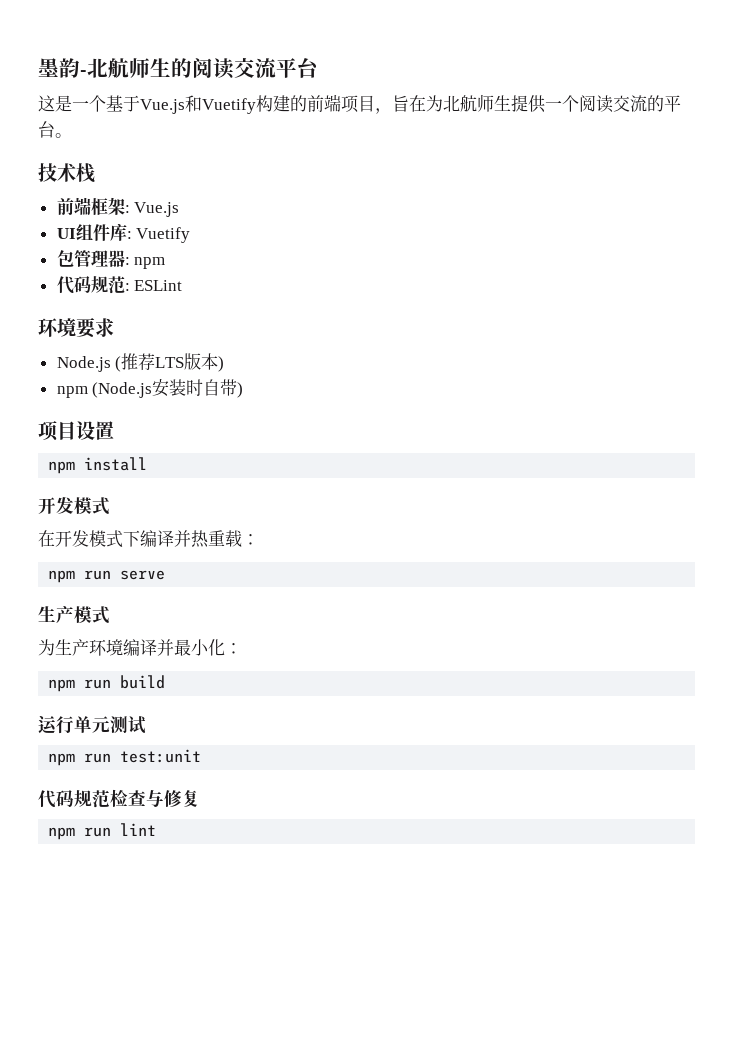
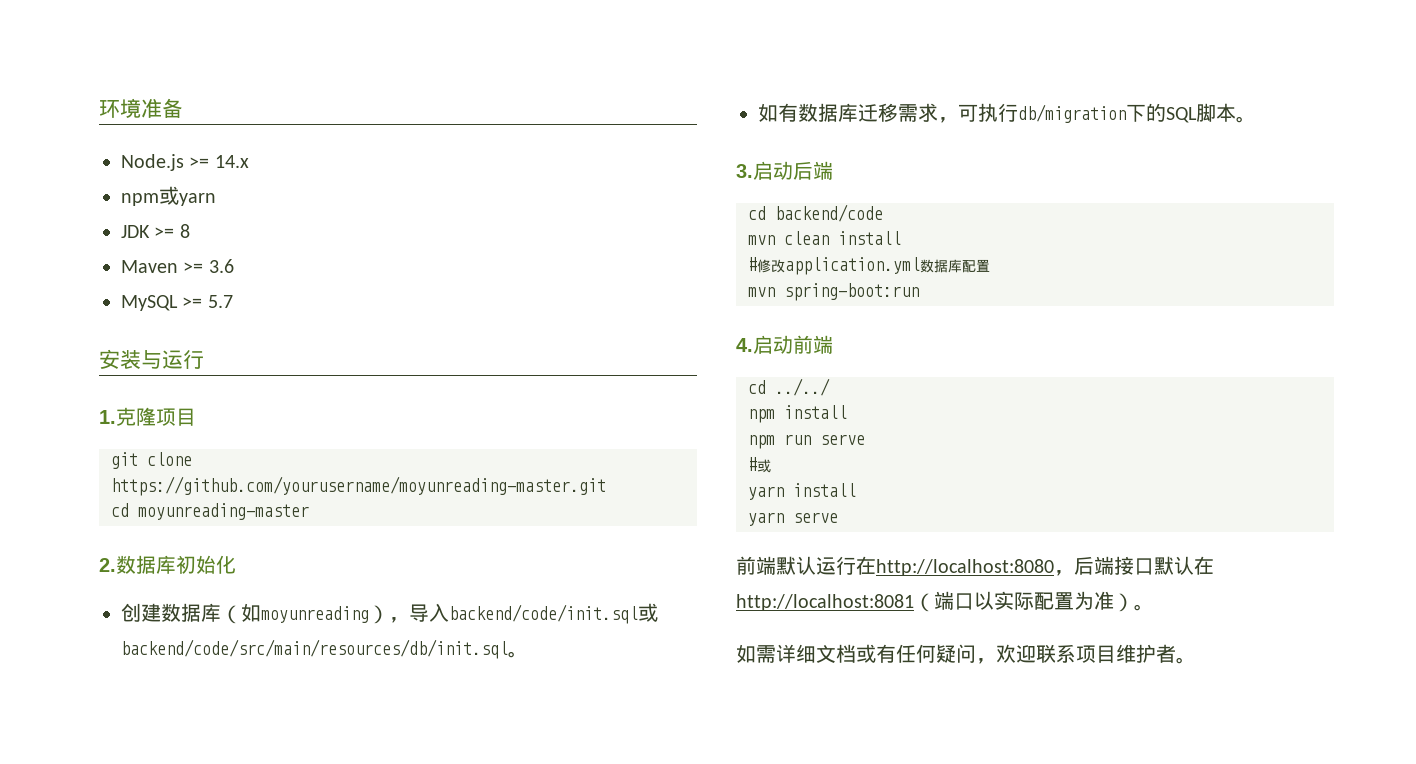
- 墨韵-北航师生的阅读交流平台
- 这是一个基于Vue.js和Vuetify构建的前端项目，旨在为北航师生提供一个阅读交流的平台。
- 技术栈
- 前端框架: Vue.js
- UI组件库: Vuetify
- 包管理器: npm
- 代码规范: ESLint
- 环境要求
- Node.js (推荐LTS版本)
- npm (Node.js安装时自带)
- 项目设置
+ 环境准备
+ Node.js >= 14.x
+ npm或yarn
+ JDK >= 8
+ Maven >= 3.6
+ MySQL >= 5.7
+ 安装与运行
+ 1.克隆项目
+ git clone https://github.com/yourusername/moyunreading-master.git
+ cd moyunreading-master
+ 2.数据库初始化
+ 创建数据库（如moyunreading），导入backend/code/init.sql或backend/code/src/main/resources/db/init.sql。
+ 如有数据库迁移需求，可执行db/migration下的SQL脚本。
+ 3.启动后端
+ cd backend/code
+ mvn clean install
+ #修改application.yml数据库配置
+ mvn spring-boot:run
+ 4.启动前端
+ cd ../../
  npm install
- 开发模式
- 在开发模式下编译并热重载：
  npm run serve
- 生产模式
- 为生产环境编译并最小化：
- npm run build
- 运行单元测试
- npm run test:unit
- 代码规范检查与修复
- npm run lint
+ #或
+ yarn install
+ yarn serve
+ 前端默认运行在http://localhost:8080，后端接口默认在http://localhost:8081（端口以实际配置为准）。
+ 如需详细文档或有任何疑问，欢迎联系项目维护者。

